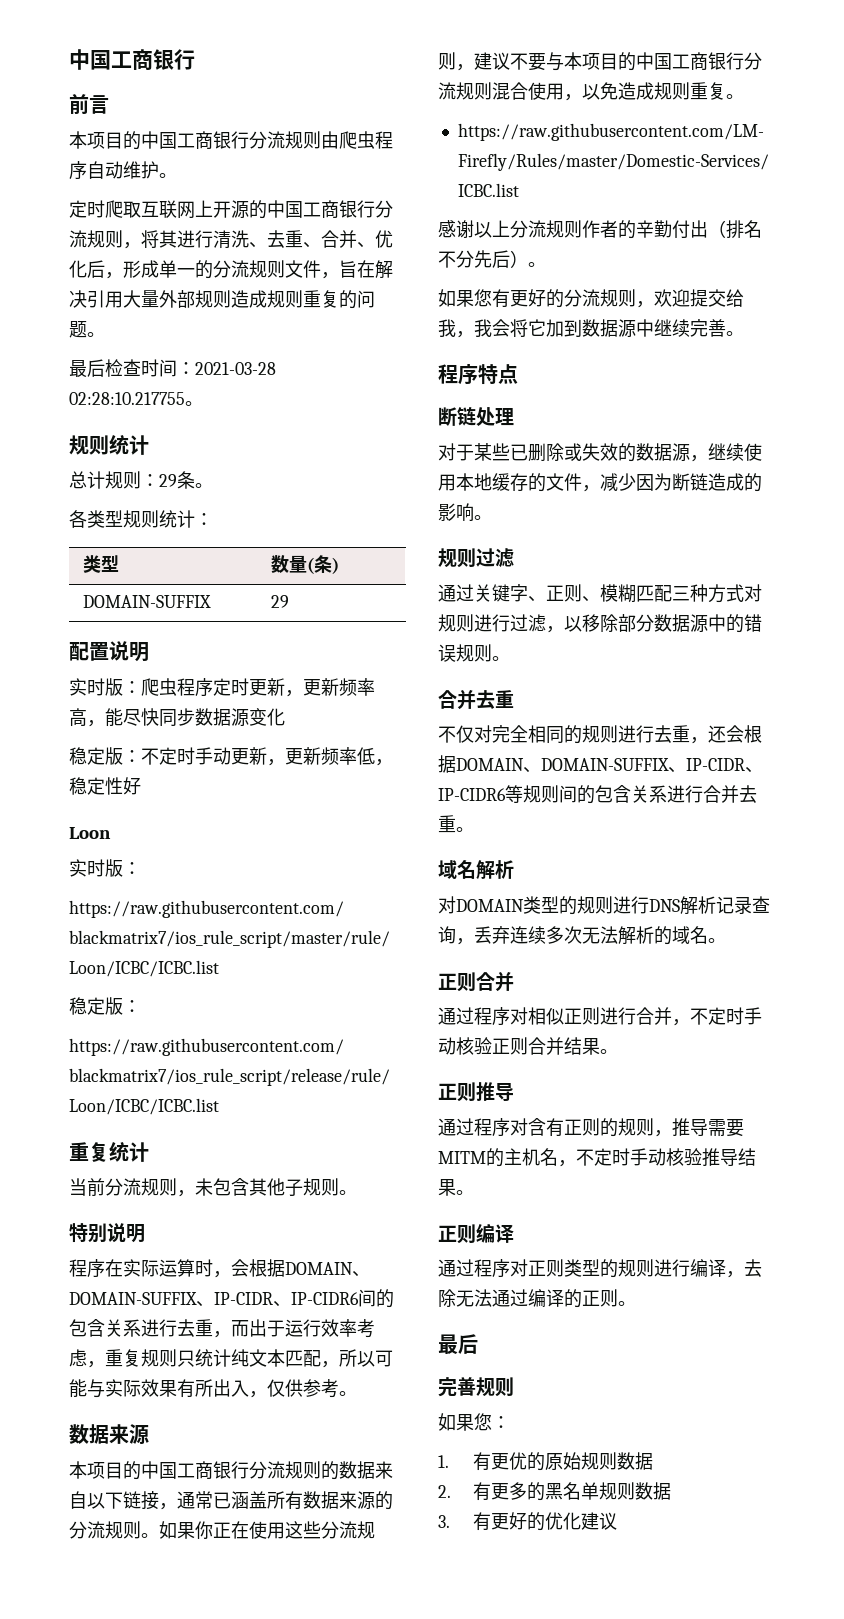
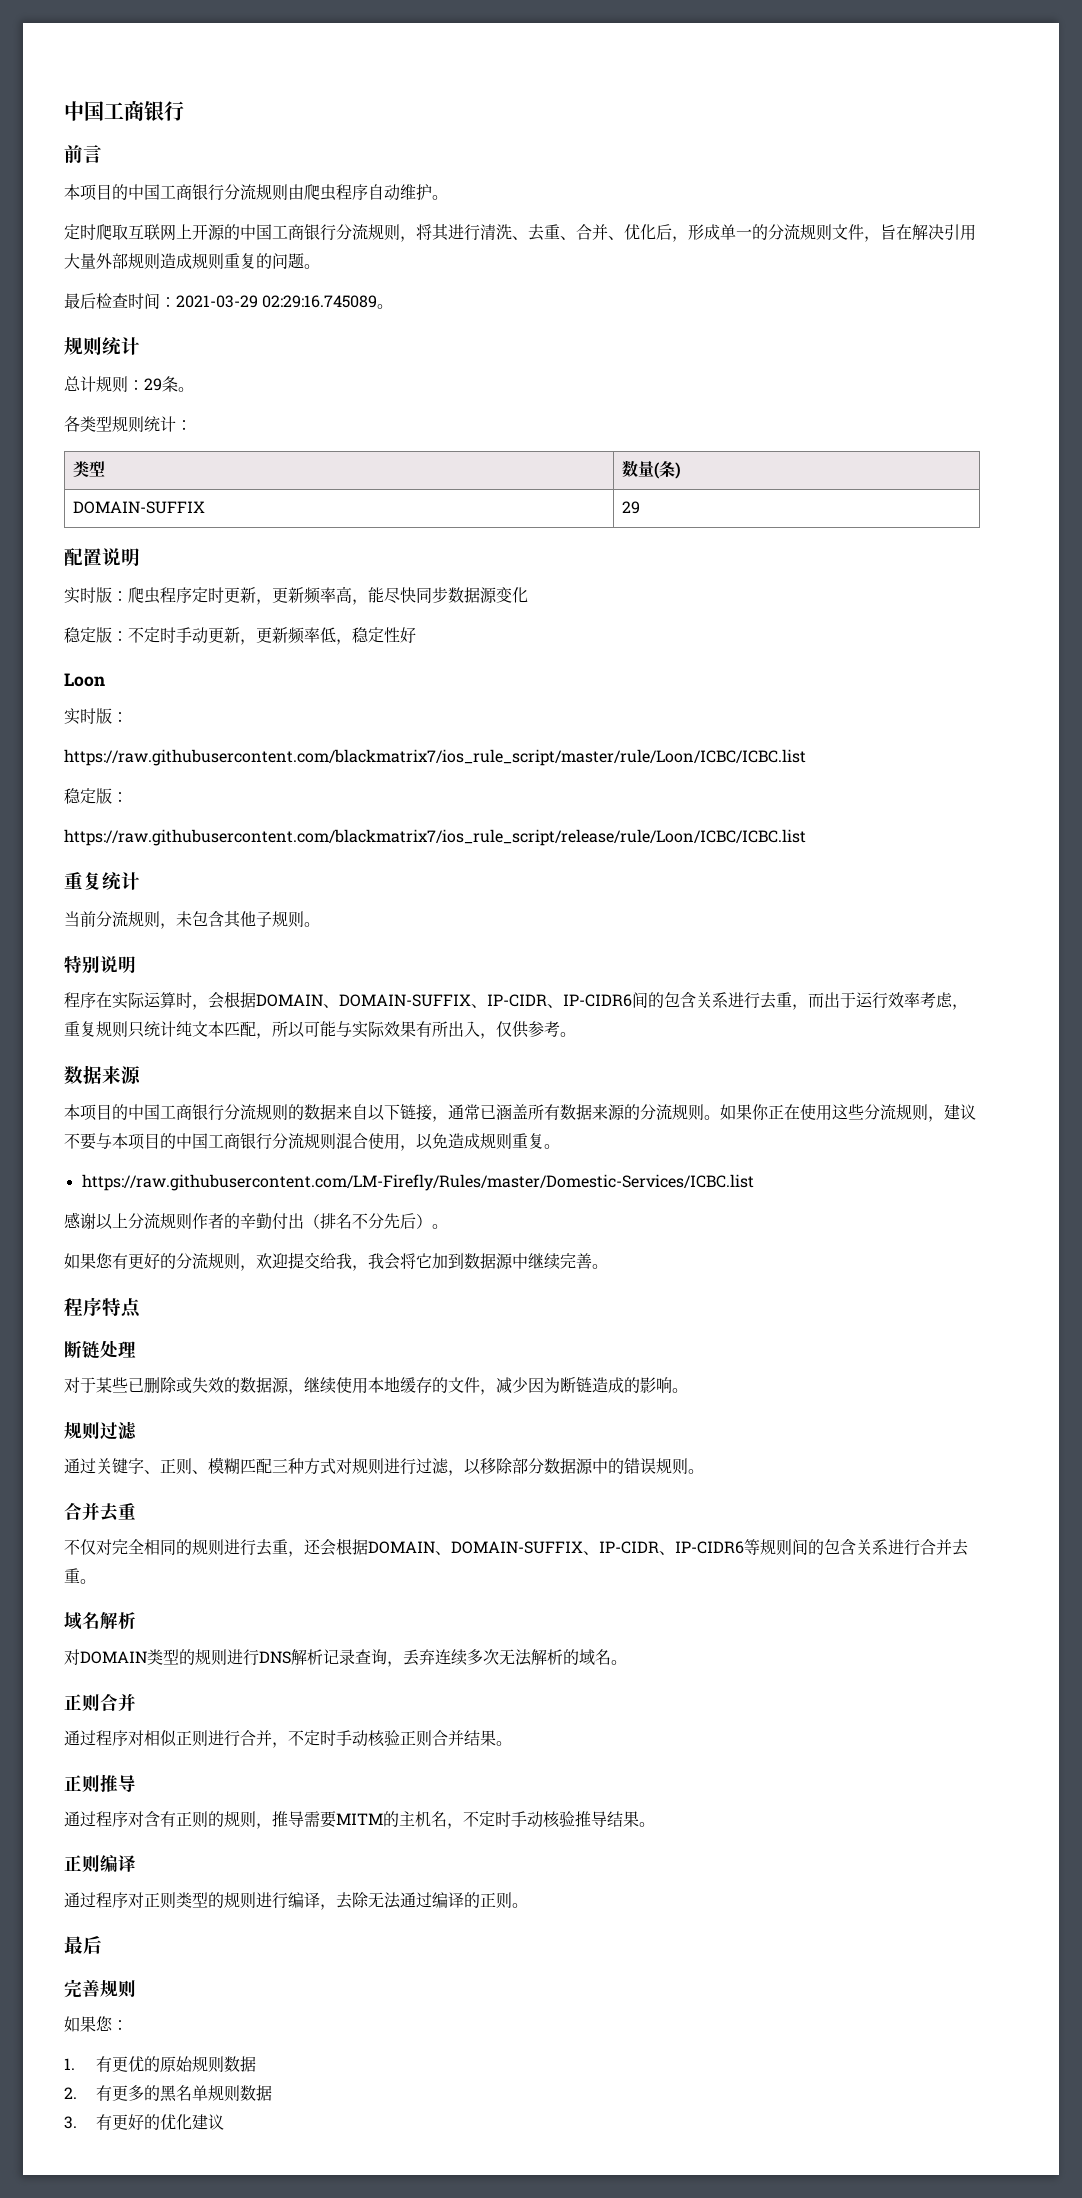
- 最后检查时间：2021-03-28 02:28:10.217755。
+ 最后检查时间：2021-03-29 02:29:16.745089。

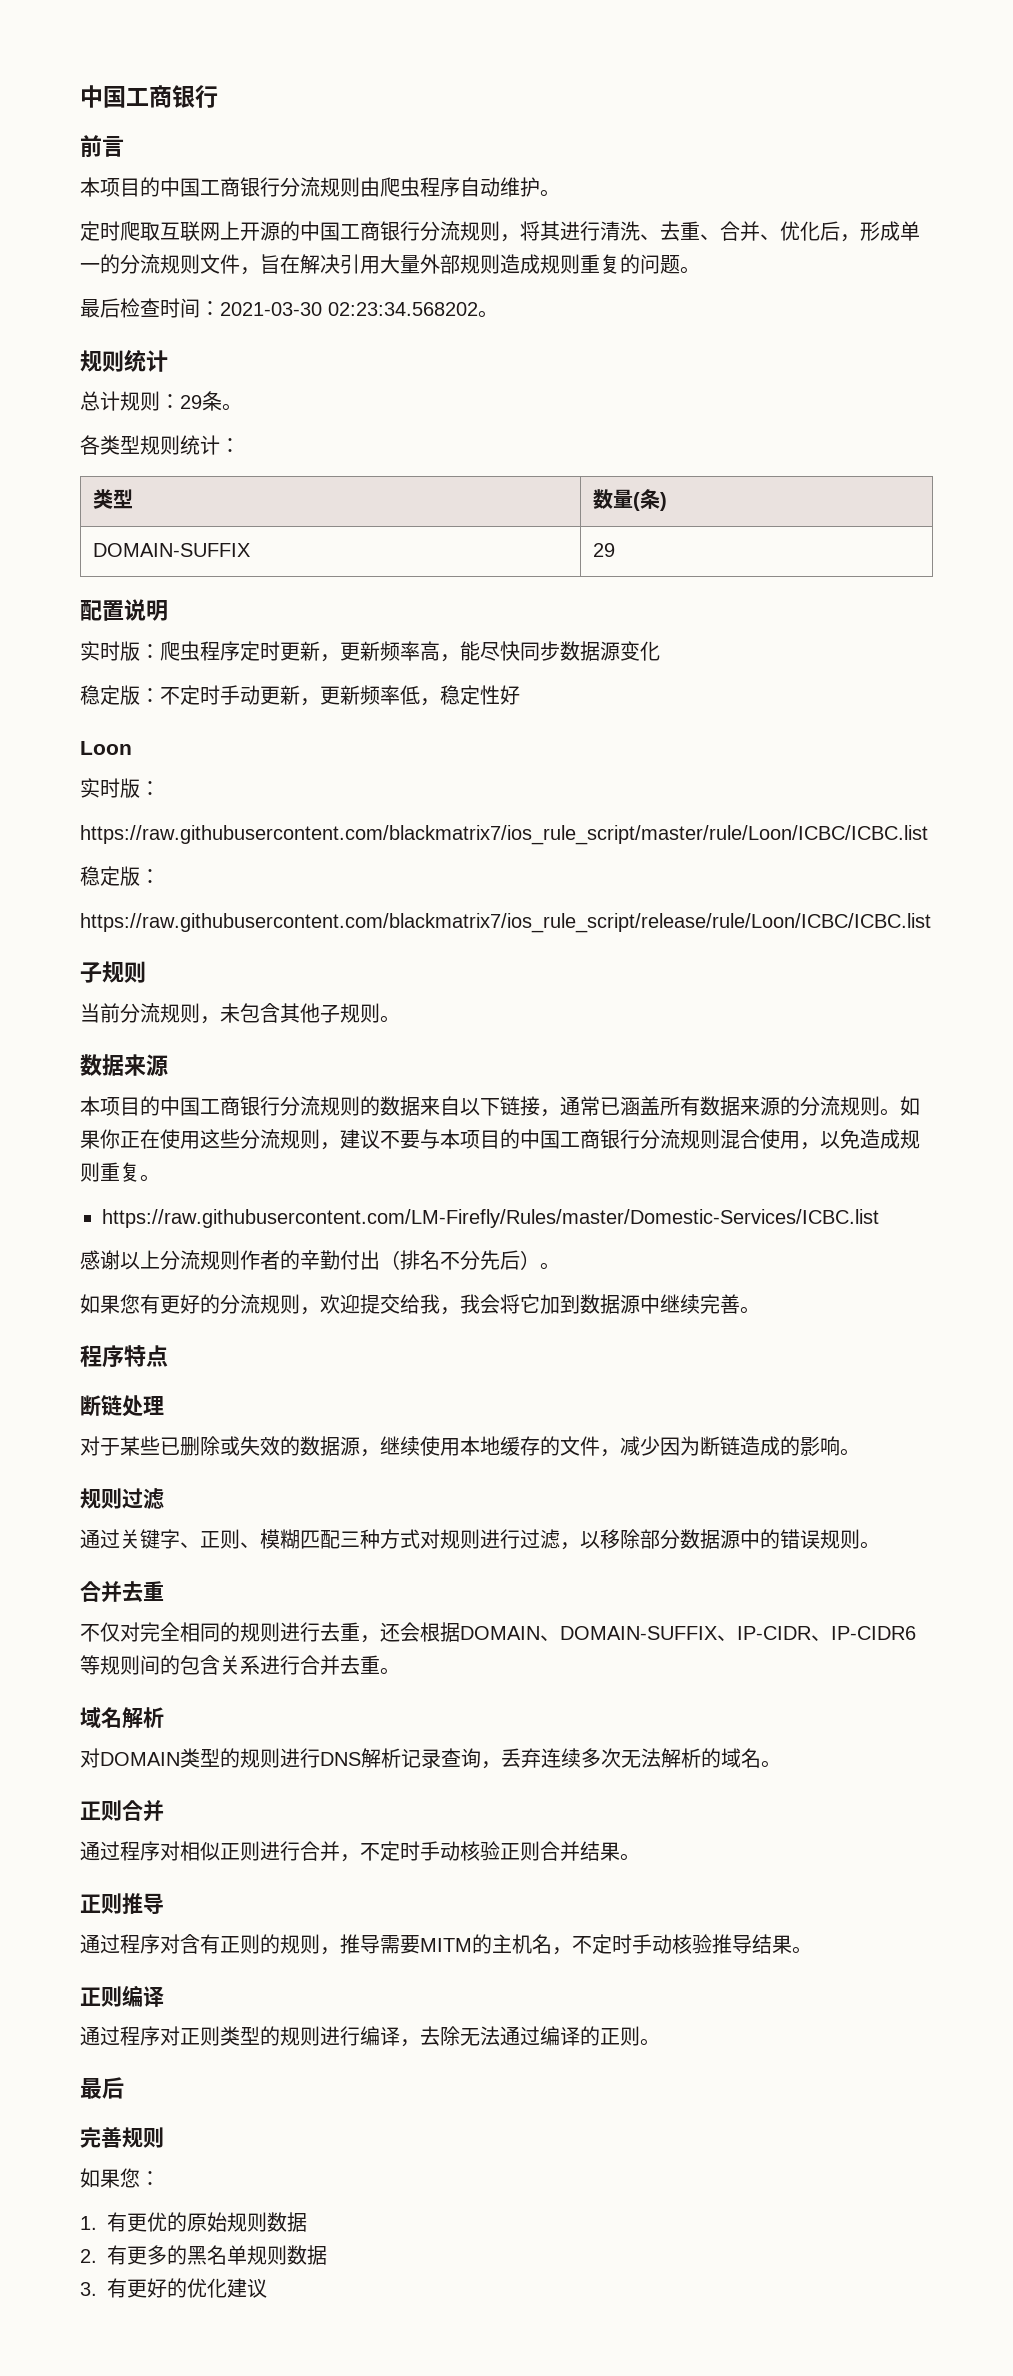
- 最后检查时间：2021-03-29 02:29:16.745089。
+ 最后检查时间：2021-03-30 02:23:34.568202。
  https://raw.githubusercontent.com/blackmatrix7/ios_rule_script/release/rule/Loon/ICBC/ICBC.list
- 重复统计
+ 子规则
- 特别说明
- 程序在实际运算时，会根据DOMAIN、DOMAIN-SUFFIX、IP-CIDR、IP-CIDR6间的包含关系进行去重，而出于运行效率考虑，重复规则只统计纯文本匹配，所以可能与实际效果有所出入，仅供参考。

